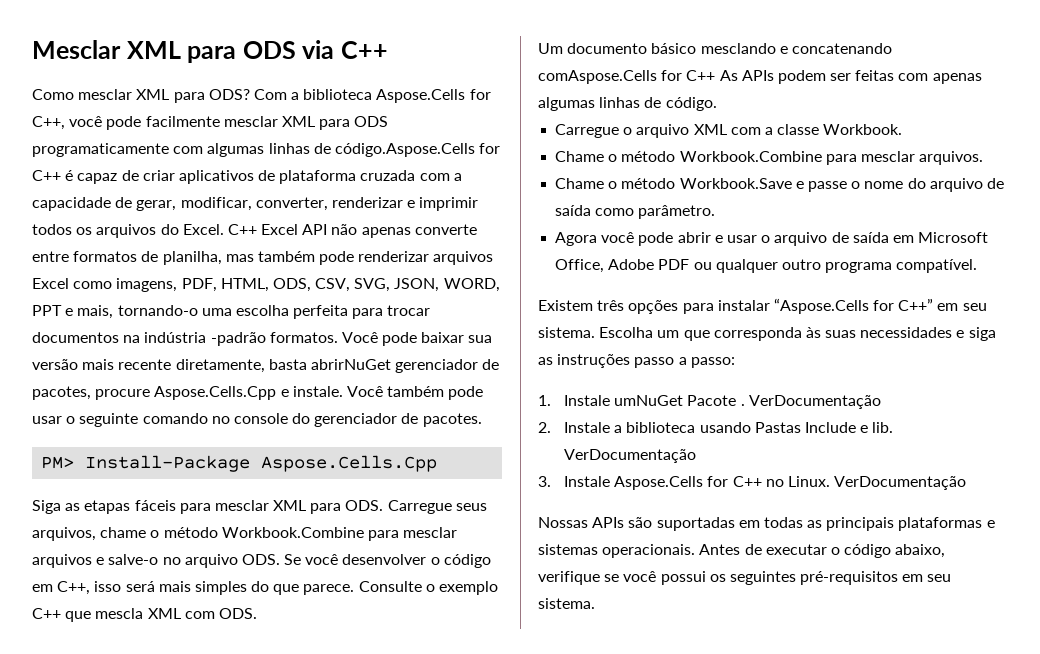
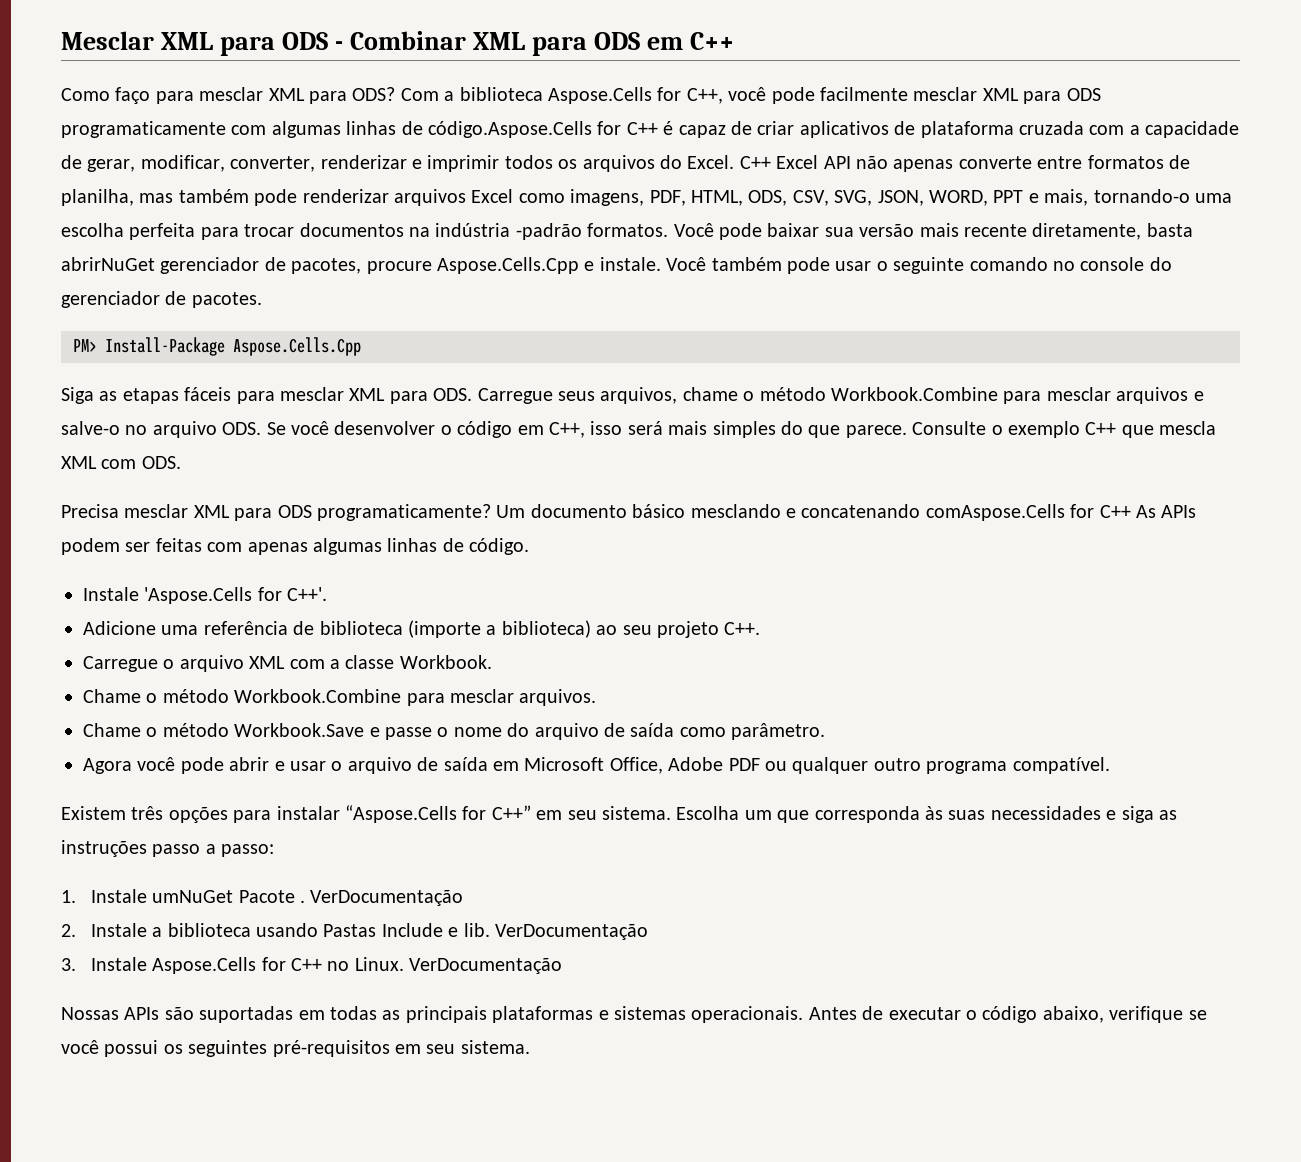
- Mesclar XML para ODS via C++
+ Mesclar XML para ODS - Combinar XML para ODS em C++
- Como mesclar XML para ODS?
+ Como faço para mesclar XML para ODS?
+ Precisa mesclar XML para ODS programaticamente?
+ Instale 'Aspose.Cells for C++'.
+ Adicione uma referência de biblioteca (importe a biblioteca) ao seu projeto C++.

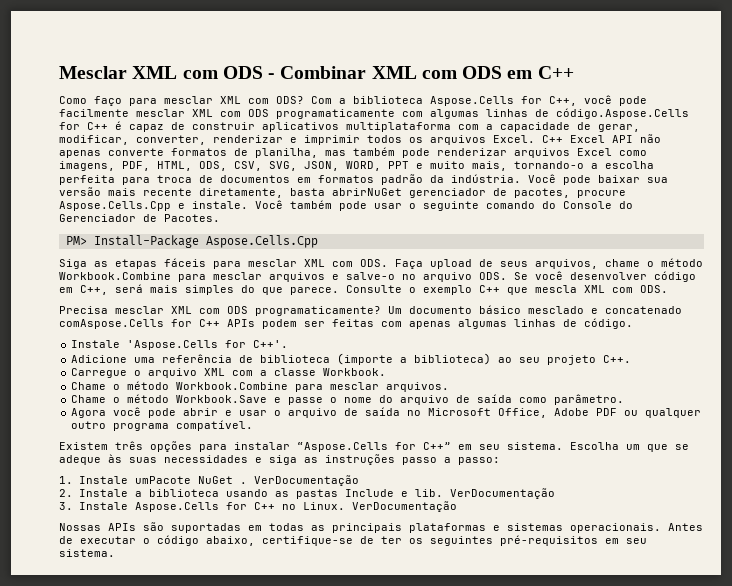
- Mesclar XML para ODS - Combinar XML para ODS em C++
+ Mesclar XML com ODS - Combinar XML com ODS em C++
- Como faço para mesclar XML para ODS?
+ Como faço para mesclar XML com ODS?
- Com a biblioteca Aspose.Cells for C++, você pode facilmente mesclar XML para ODS programaticamente com algumas linhas de código.Aspose.Cells for C++ é capaz de criar aplicativos de plataforma cruzada com a capacidade de gerar, modificar, converter, renderizar e imprimir todos os arquivos do Excel.
+ Com a biblioteca Aspose.Cells for C++, você pode facilmente mesclar XML com ODS programaticamente com algumas linhas de código.Aspose.Cells for C++ é capaz de construir aplicativos multiplataforma com a capacidade de gerar, modificar, converter, renderizar e imprimir todos os arquivos Excel.
- C++ Excel API não apenas converte entre formatos de planilha, mas também pode renderizar arquivos Excel como imagens, PDF, HTML, ODS, CSV, SVG, JSON, WORD, PPT e mais, tornando-o uma escolha perfeita para trocar documentos na indústria -padrão formatos.
+ C++ Excel API não apenas converte formatos de planilha, mas também pode renderizar arquivos Excel como imagens, PDF, HTML, ODS, CSV, SVG, JSON, WORD, PPT e muito mais, tornando-o a escolha perfeita para troca de documentos em formatos padrão da indústria.
- Você também pode usar o seguinte comando no console do gerenciador de pacotes.
+ Você também pode usar o seguinte comando do Console do Gerenciador de Pacotes.
- Siga as etapas fáceis para mesclar XML para ODS. Carregue seus arquivos, chame o método Workbook.Combine para mesclar arquivos e salve-o no arquivo ODS. Se você desenvolver o código em C++, isso será mais simples do que parece.
+ Siga as etapas fáceis para mesclar XML com ODS. Faça upload de seus arquivos, chame o método Workbook.Combine para mesclar arquivos e salve-o no arquivo ODS. Se você desenvolver código em C++, será mais simples do que parece.
- Precisa mesclar XML para ODS programaticamente?
+ Precisa mesclar XML com ODS programaticamente?
- Um documento básico mesclando e concatenando comAspose.Cells for C++ As APIs podem ser feitas com apenas algumas linhas de código.
+ Um documento básico mesclado e concatenado comAspose.Cells for C++ APIs podem ser feitas com apenas algumas linhas de código.
- Agora você pode abrir e usar o arquivo de saída em Microsoft Office, Adobe PDF ou qualquer outro programa compatível.
+ Agora você pode abrir e usar o arquivo de saída no Microsoft Office, Adobe PDF ou qualquer outro programa compatível.
- Escolha um que corresponda às suas necessidades e siga as instruções passo a passo:
+ Escolha um que se adeque às suas necessidades e siga as instruções passo a passo:
- 1. Instale umNuGet Pacote .
+ 1. Instale umPacote NuGet .
- 2. Instale a biblioteca usando Pastas Include e lib.
+ 2. Instale a biblioteca usando as pastas Include e lib.
- Antes de executar o código abaixo, verifique se você possui os seguintes pré-requisitos em seu sistema.
+ Antes de executar o código abaixo, certifique-se de ter os seguintes pré-requisitos em seu sistema.

